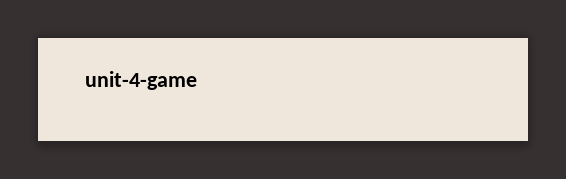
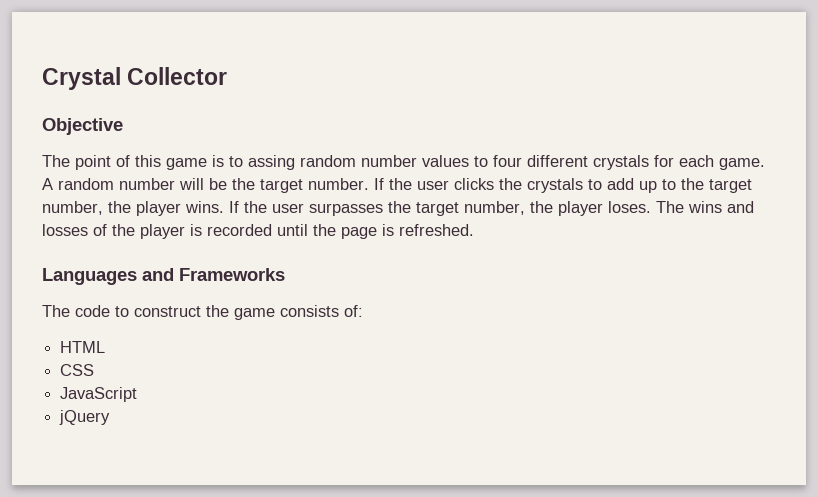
- unit-4-game
+ Crystal Collector
+ Objective
+ The point of this game is to assing random number values to four different crystals for each game. A random number will be the target number. If the user clicks the crystals to add up to the target number, the player wins. If the user surpasses the target number, the player loses. The wins and losses of the player is recorded until the page is refreshed.
+ Languages and Frameworks
+ The code to construct the game consists of:
+ HTML
+ CSS
+ JavaScript
+ jQuery

